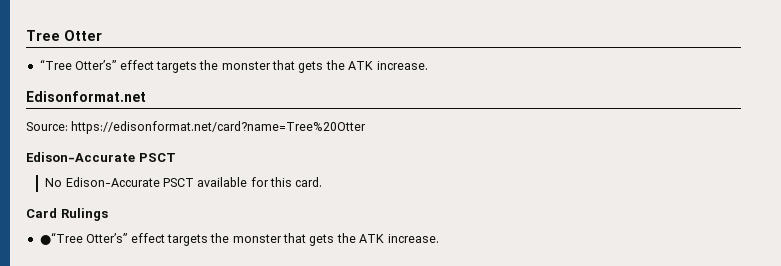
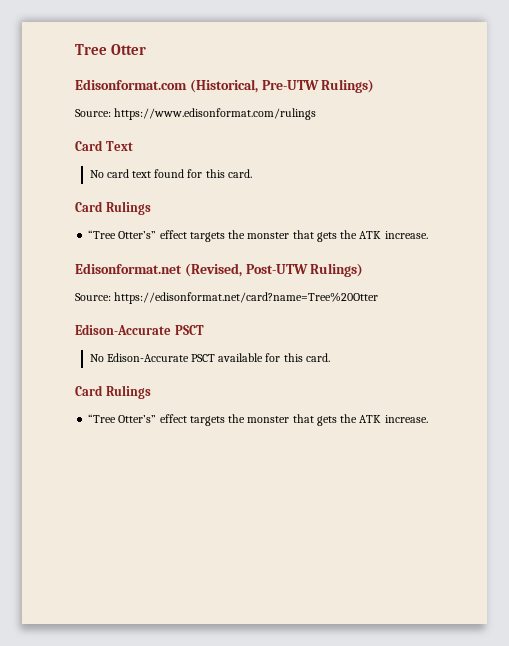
+ Edisonformat.com (Historical, Pre-UTW Rulings)
+ Source: https://www.edisonformat.com/rulings
+ Card Text
+ No card text found for this card.
+ Card Rulings
- Edisonformat.net
+ Edisonformat.net (Revised, Post-UTW Rulings)
  No Edison-Accurate PSCT available for this card.
  Card Rulings
- ●“Tree Otter’s” effect targets the monster that gets the ATK increase.
+ “Tree Otter’s” effect targets the monster that gets the ATK increase.

